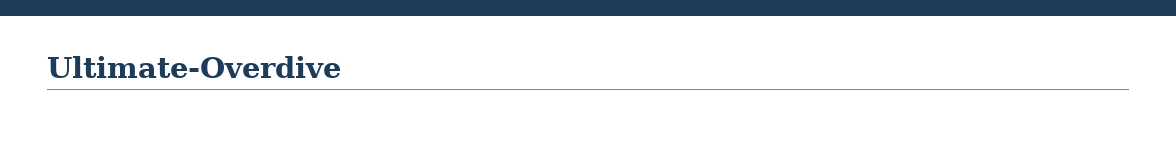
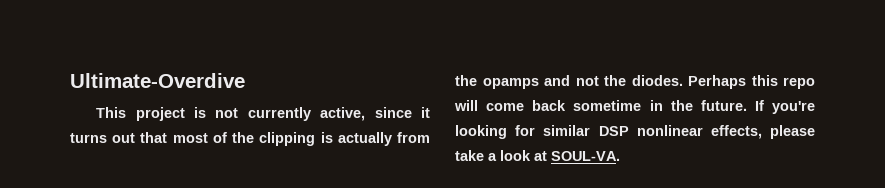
+ This project is not currently active, since it turns out that most of the clipping is actually from the opamps and not the diodes. Perhaps this repo will come back sometime in the future. If you're looking for similar DSP nonlinear effects, please take a look at SOUL-VA.

